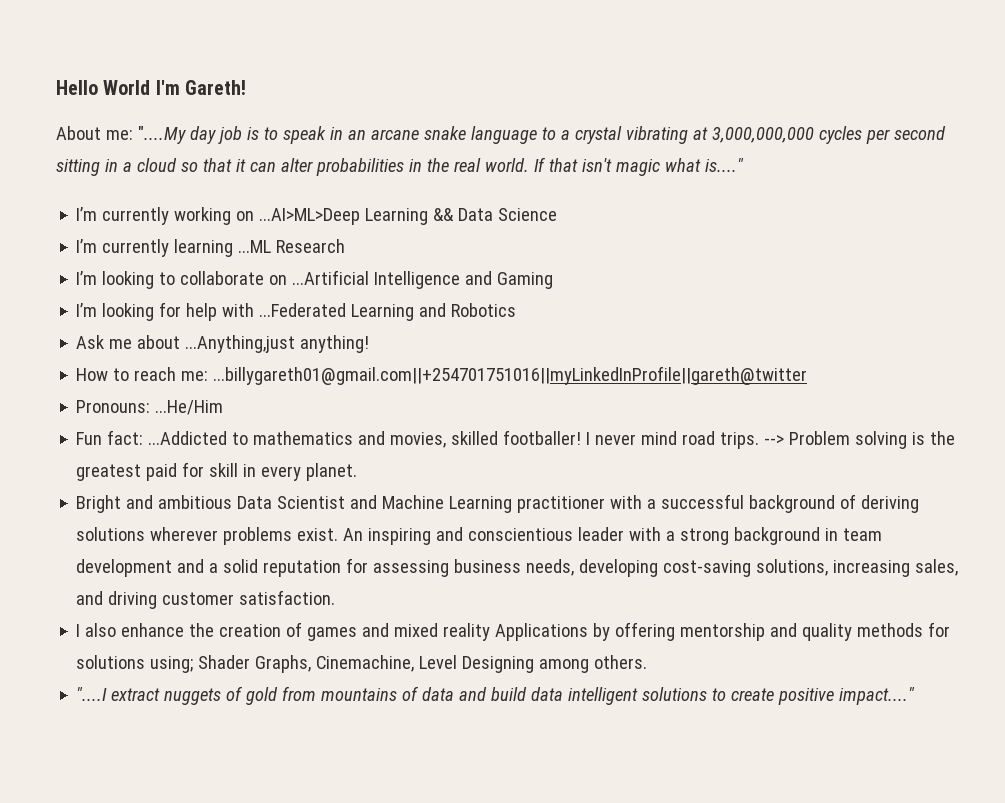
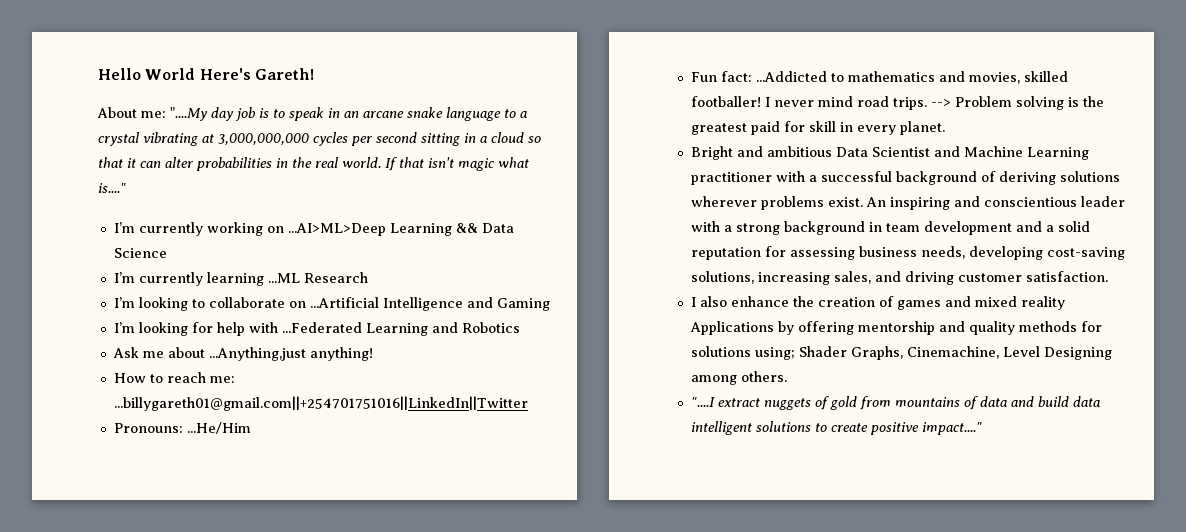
- Hello World I'm Gareth!
+ Hello World Here's Gareth!
- How to reach me: ...billygareth01@gmail.com||+254701751016||myLinkedInProfile||gareth@twitter
+ How to reach me: ...billygareth01@gmail.com||+254701751016||LinkedIn||Twitter

